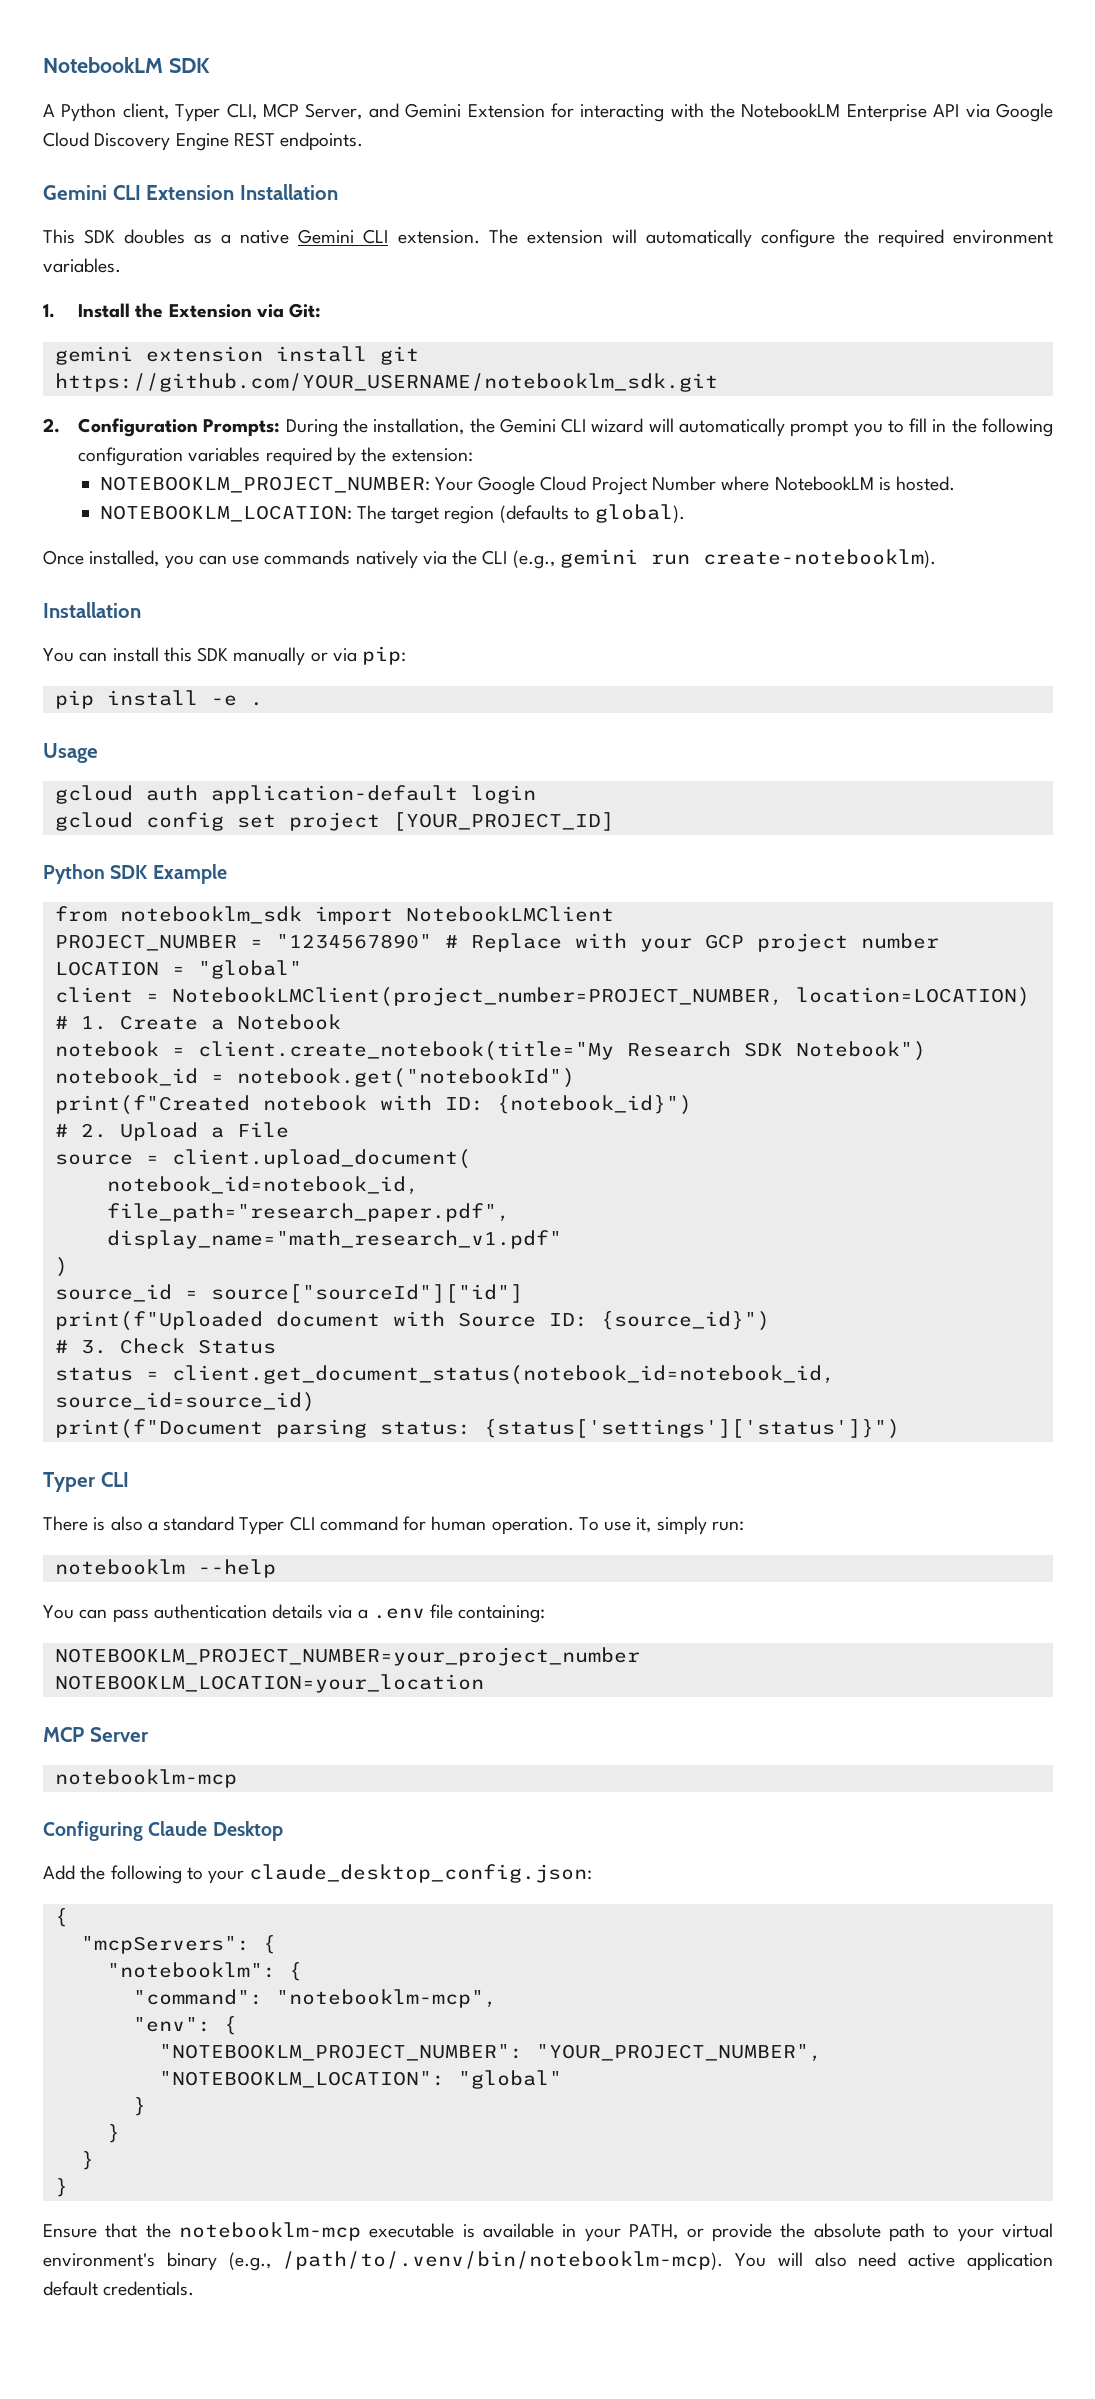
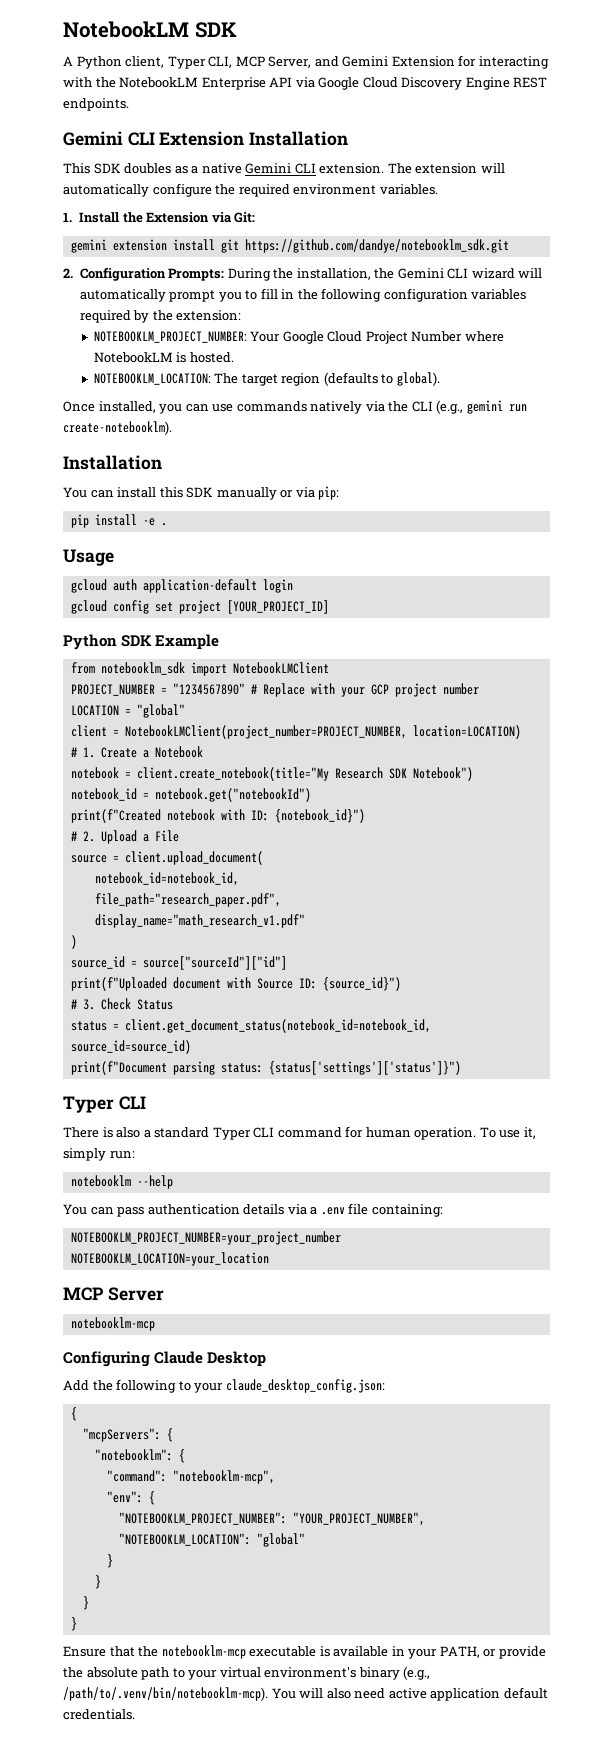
- gemini extension install git https://github.com/YOUR_USERNAME/notebooklm_sdk.git
+ gemini extension install git https://github.com/dandye/notebooklm_sdk.git

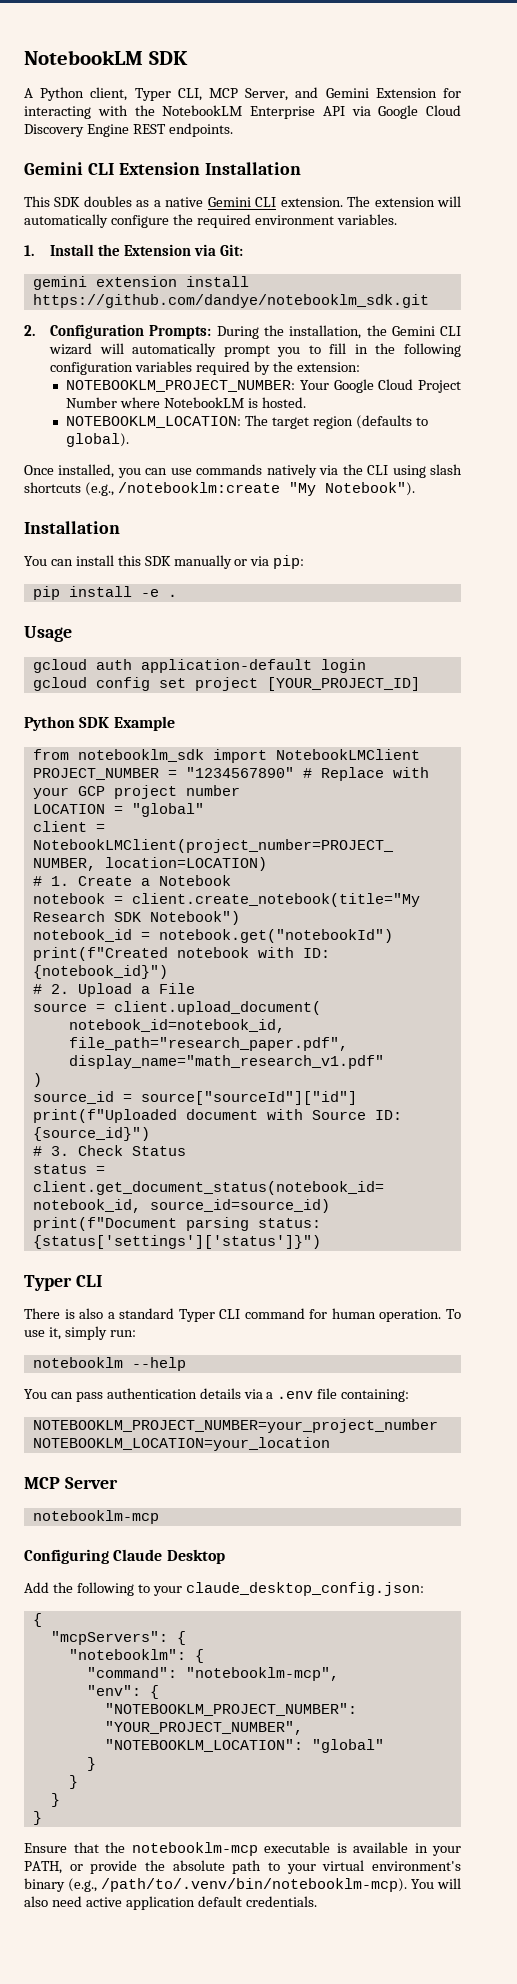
- gemini extension install git https://github.com/dandye/notebooklm_sdk.git
+ gemini extension install https://github.com/dandye/notebooklm_sdk.git
- Once installed, you can use commands natively via the CLI (e.g., gemini run create-notebooklm).
+ Once installed, you can use commands natively via the CLI using slash shortcuts (e.g., /notebooklm:create "My Notebook").

